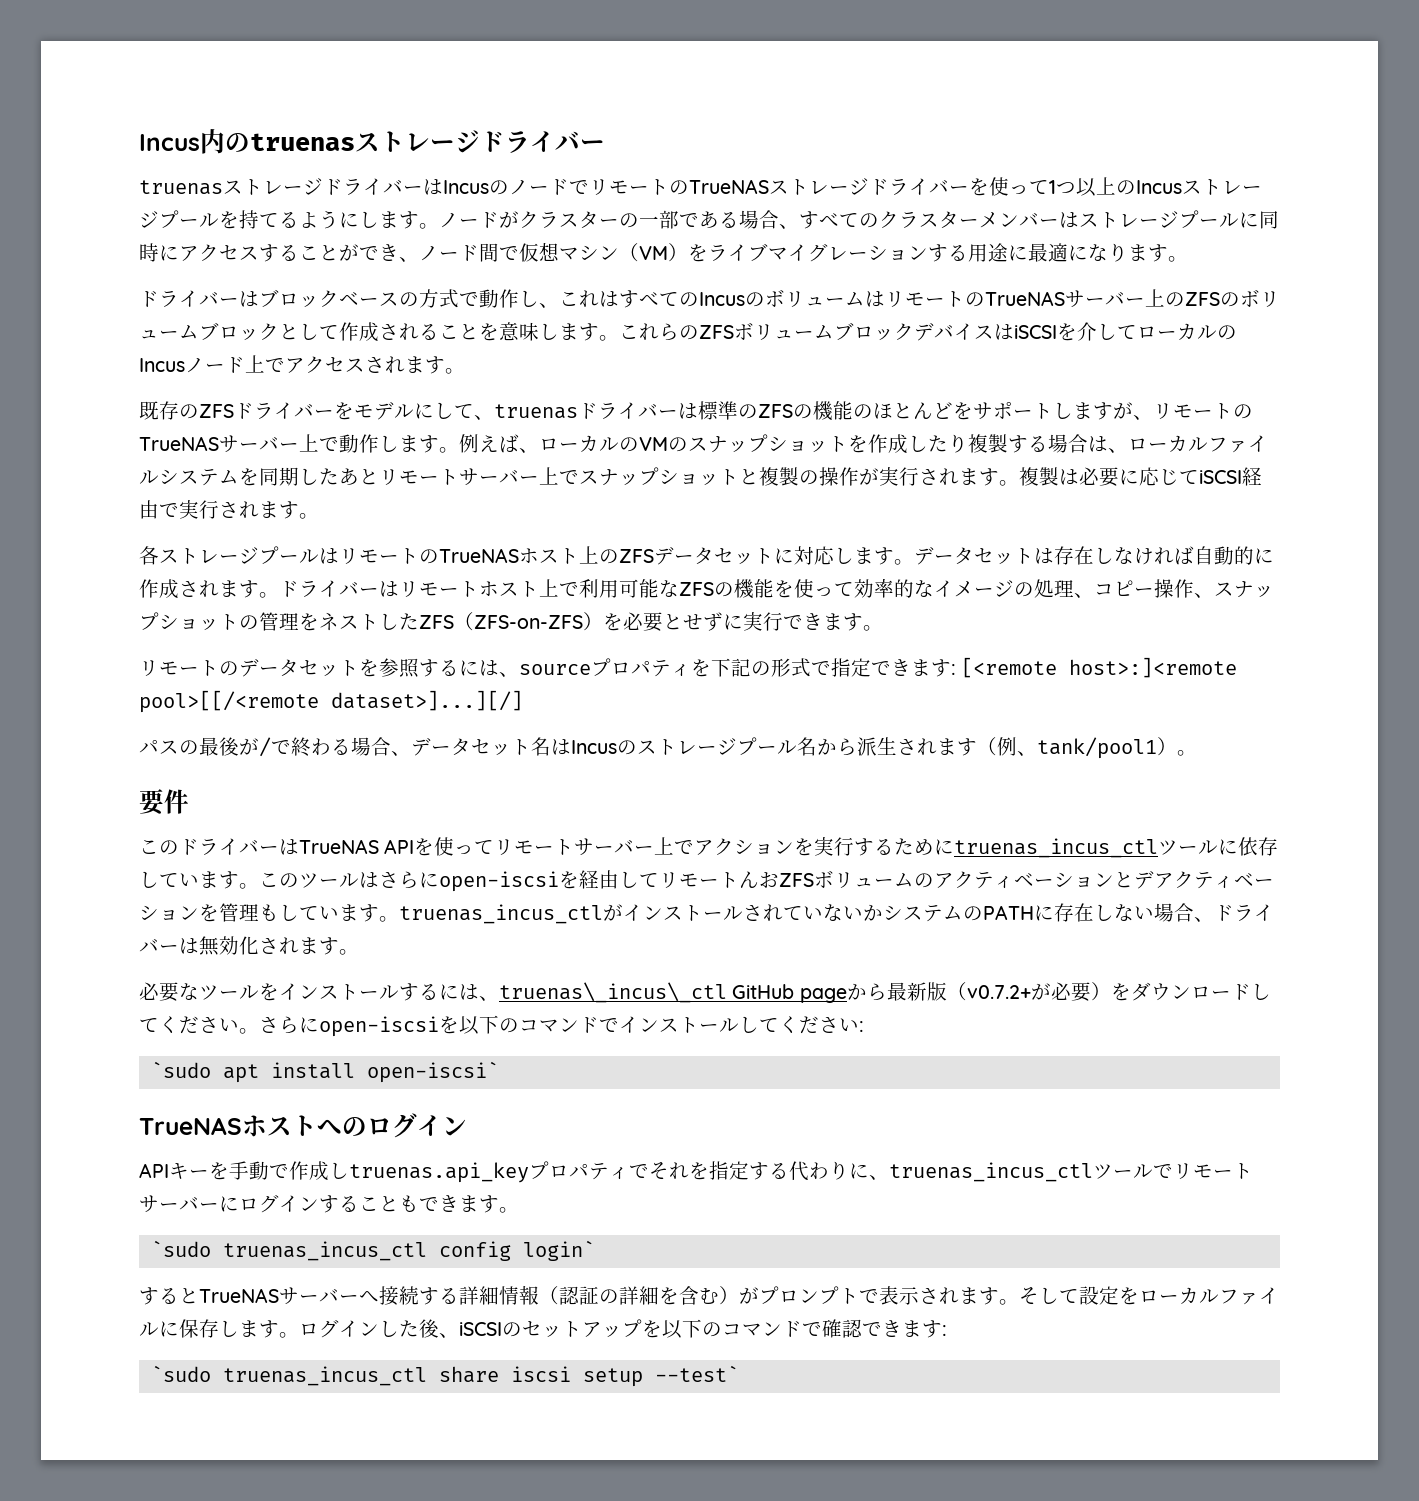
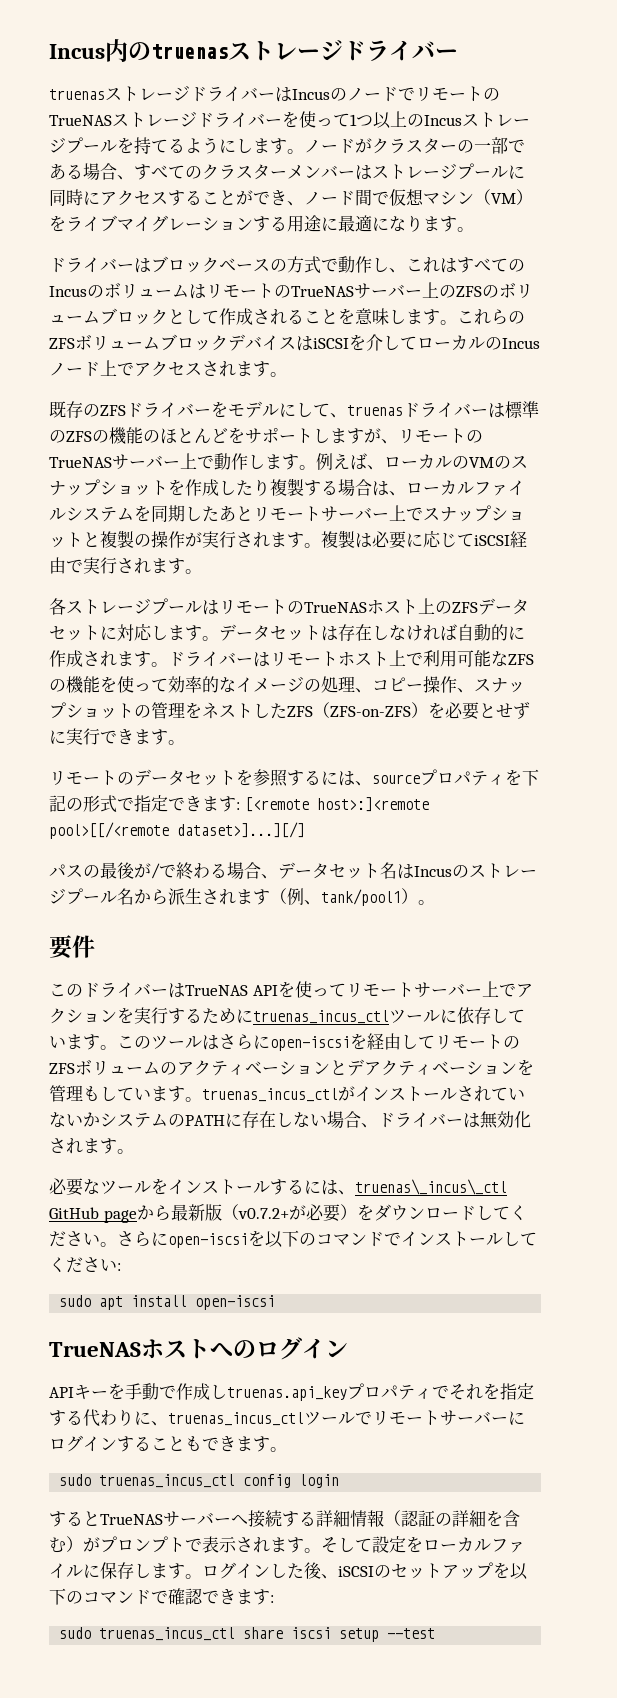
- このツールはさらにopen-iscsiを経由してリモートんおZFSボリュームのアクティベーションとデアクティベーションを管理もしています。truenas_incus_ctlがインストールされていないかシステムのPATHに存在しない場合、ドライバーは無効化されます。
+ このツールはさらにopen-iscsiを経由してリモートのZFSボリュームのアクティベーションとデアクティベーションを管理もしています。truenas_incus_ctlがインストールされていないかシステムのPATHに存在しない場合、ドライバーは無効化されます。
- `sudo apt install open-iscsi`
+ sudo apt install open-iscsi
- `sudo truenas_incus_ctl config login`
+ sudo truenas_incus_ctl config login
- `sudo truenas_incus_ctl share iscsi setup --test`
+ sudo truenas_incus_ctl share iscsi setup --test

